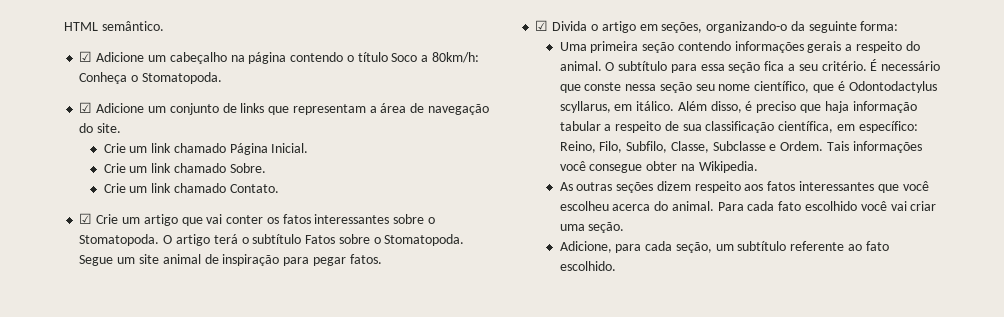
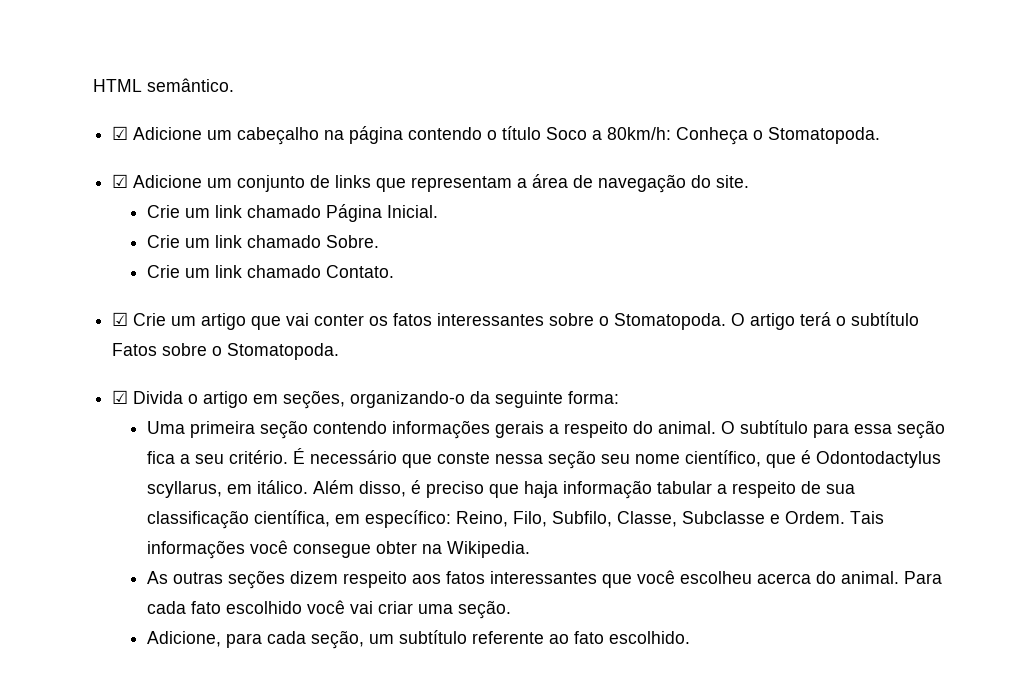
- Segue um site animal de inspiração para pegar fatos.

